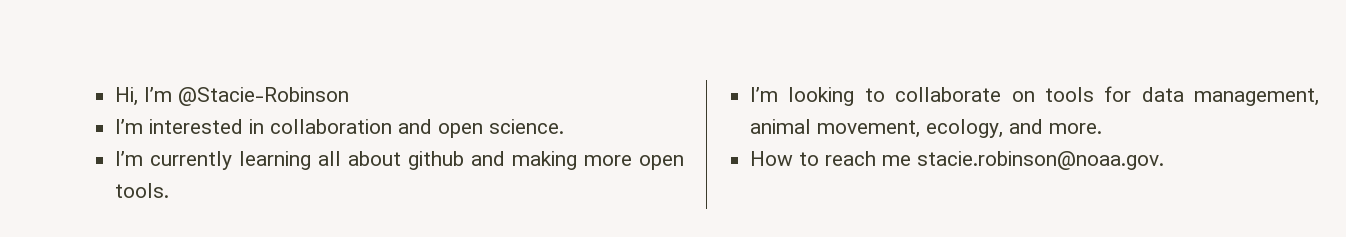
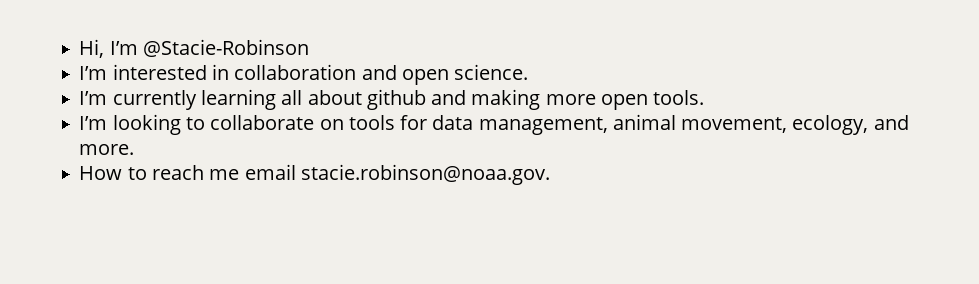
- How to reach me stacie.robinson@noaa.gov.
+ How to reach me email stacie.robinson@noaa.gov.

